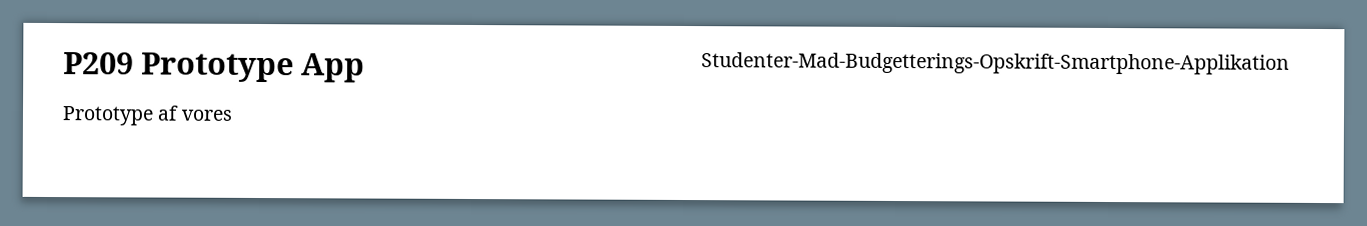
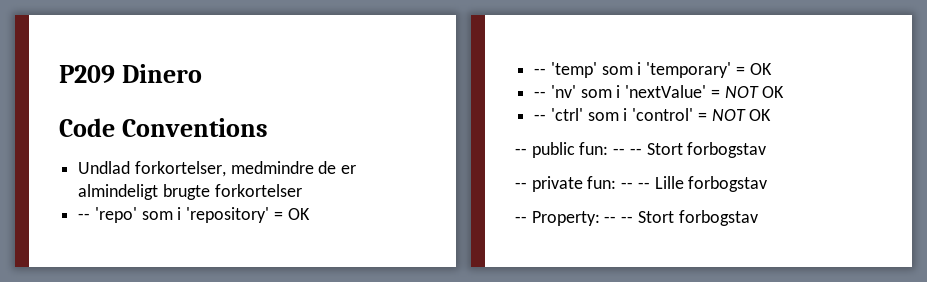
- P209 Prototype App
- Prototype af vores Studenter-Mad-Budgetterings-Opskrift-Smartphone-Applikation
+ P209 Dinero
+ Code Conventions
+ Undlad forkortelser, medmindre de er almindeligt brugte forkortelser
+ -- 'repo' som i 'repository' = OK
+ -- 'temp' som i 'temporary' = OK
+ -- 'nv' som i 'nextValue' = NOT OK
+ -- 'ctrl' som i 'control' = NOT OK
+ -- public fun: -- -- Stort forbogstav
+ -- private fun: -- -- Lille forbogstav
+ -- Property: -- -- Stort forbogstav

